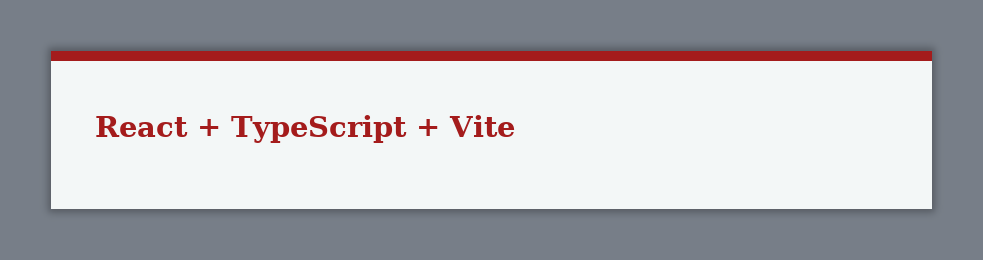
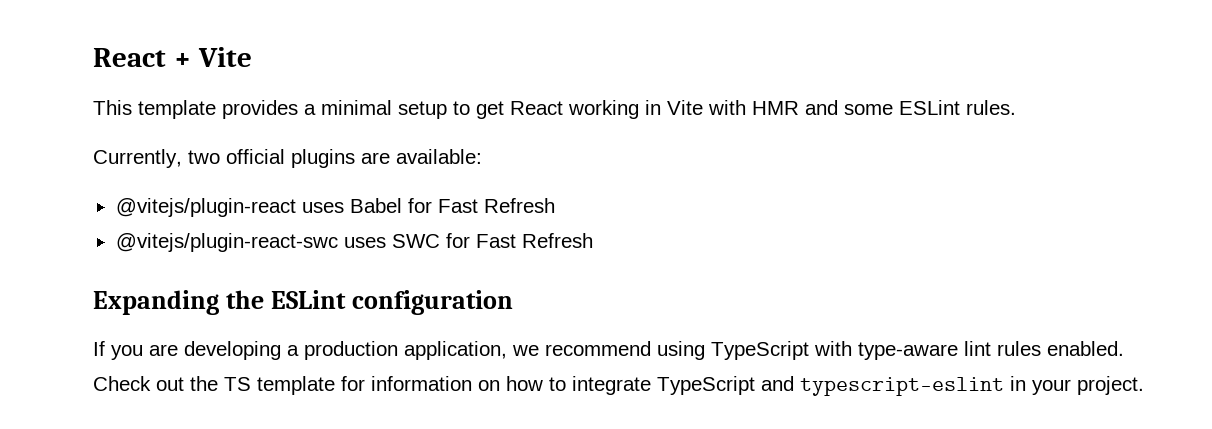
- React + TypeScript + Vite
+ React + Vite
+ This template provides a minimal setup to get React working in Vite with HMR and some ESLint rules.
+ Currently, two official plugins are available:
+ @vitejs/plugin-react uses Babel for Fast Refresh
+ @vitejs/plugin-react-swc uses SWC for Fast Refresh
+ Expanding the ESLint configuration
+ If you are developing a production application, we recommend using TypeScript with type-aware lint rules enabled. Check out the TS template for information on how to integrate TypeScript and typescript-eslint in your project.

